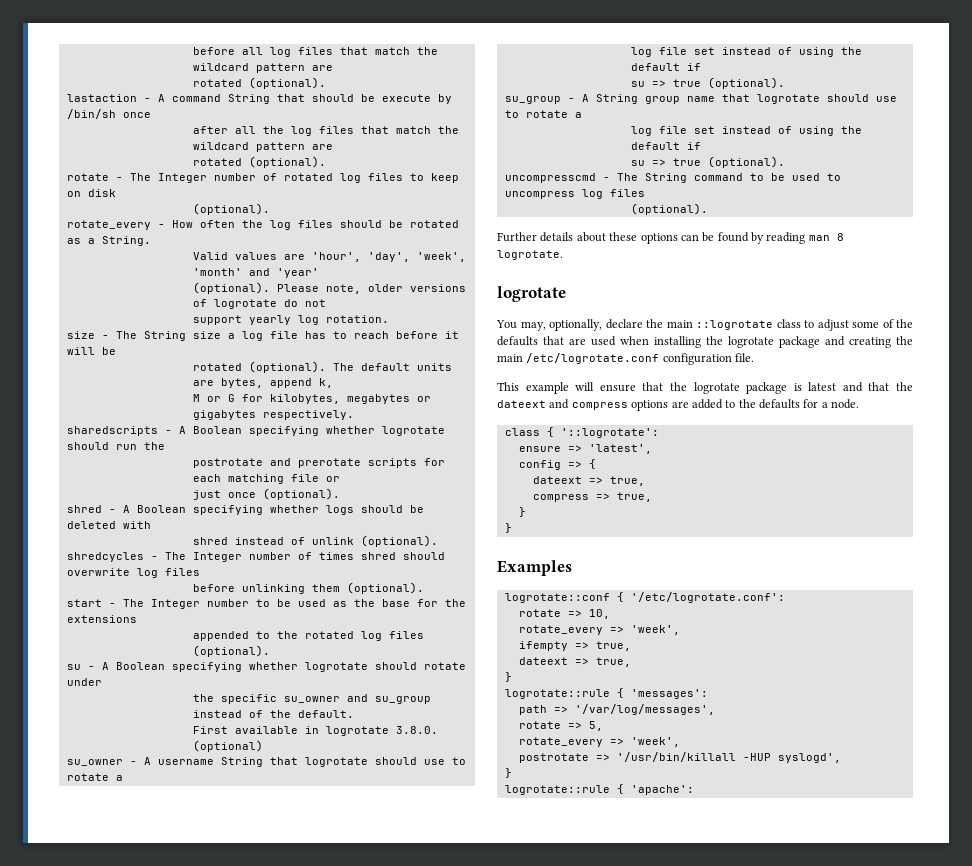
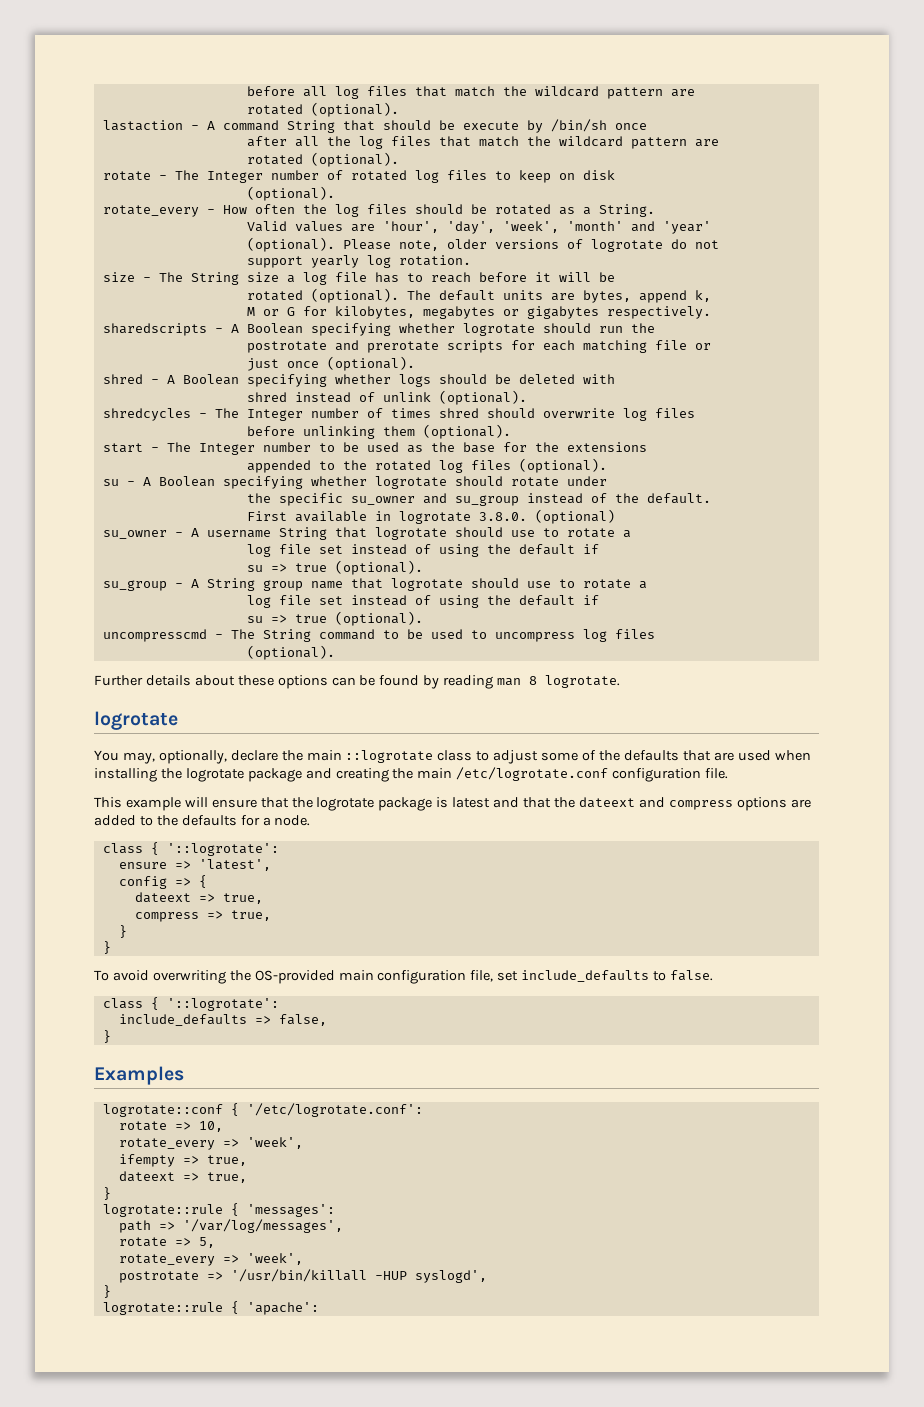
+ To avoid overwriting the OS-provided main configuration file, set include_defaults to false.
+ class { '::logrotate':
+ include_defaults => false,
+ }

